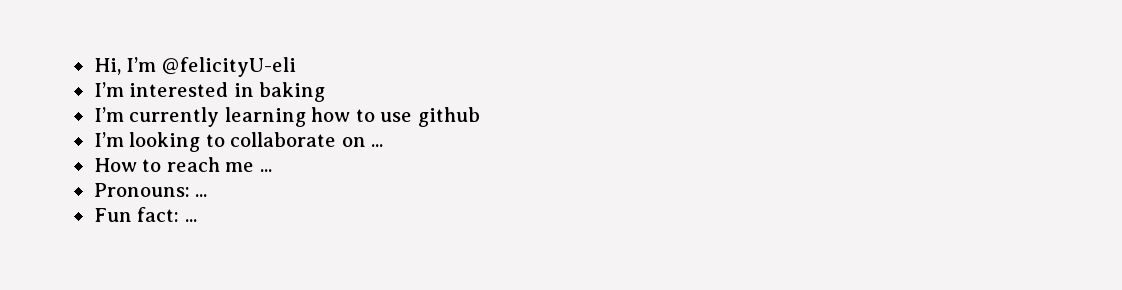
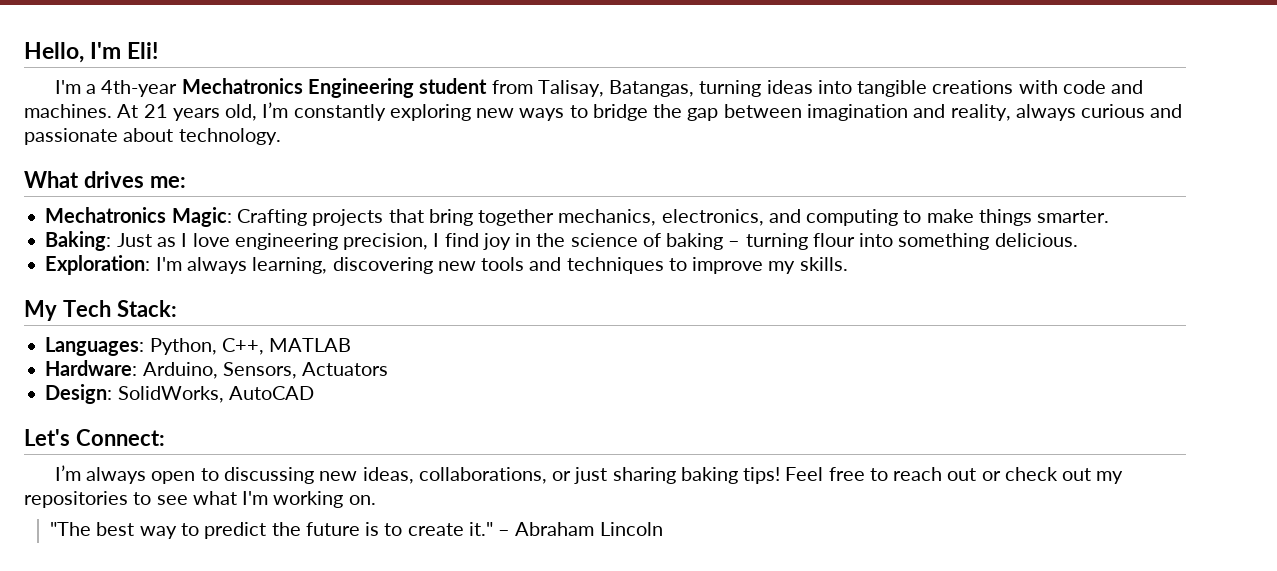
- Hi, I’m @felicityU-eli
- I’m interested in baking
- I’m currently learning how to use github
- I’m looking to collaborate on ...
- How to reach me ...
- Pronouns: ...
- Fun fact: ...
+ Hello, I'm Eli!
+ I'm a 4th-year Mechatronics Engineering student from Talisay, Batangas, turning ideas into tangible creations with code and machines. At 21 years old, I’m constantly exploring new ways to bridge the gap between imagination and reality, always curious and passionate about technology.
+ What drives me:
+ Mechatronics Magic: Crafting projects that bring together mechanics, electronics, and computing to make things smarter.
+ Baking: Just as I love engineering precision, I find joy in the science of baking – turning flour into something delicious.
+ Exploration: I'm always learning, discovering new tools and techniques to improve my skills.
+ My Tech Stack:
+ Languages: Python, C++, MATLAB
+ Hardware: Arduino, Sensors, Actuators
+ Design: SolidWorks, AutoCAD
+ Let's Connect:
+ I’m always open to discussing new ideas, collaborations, or just sharing baking tips! Feel free to reach out or check out my repositories to see what I'm working on.
+ "The best way to predict the future is to create it." – Abraham Lincoln

